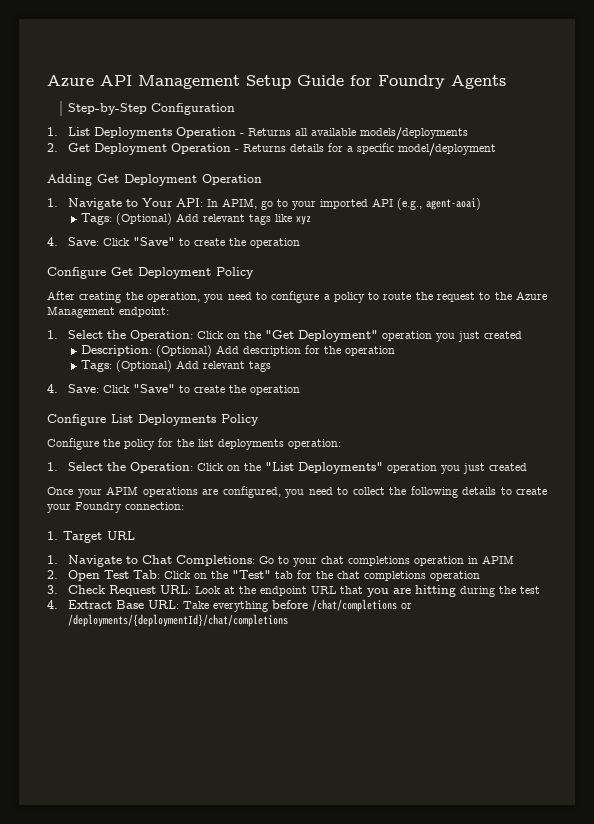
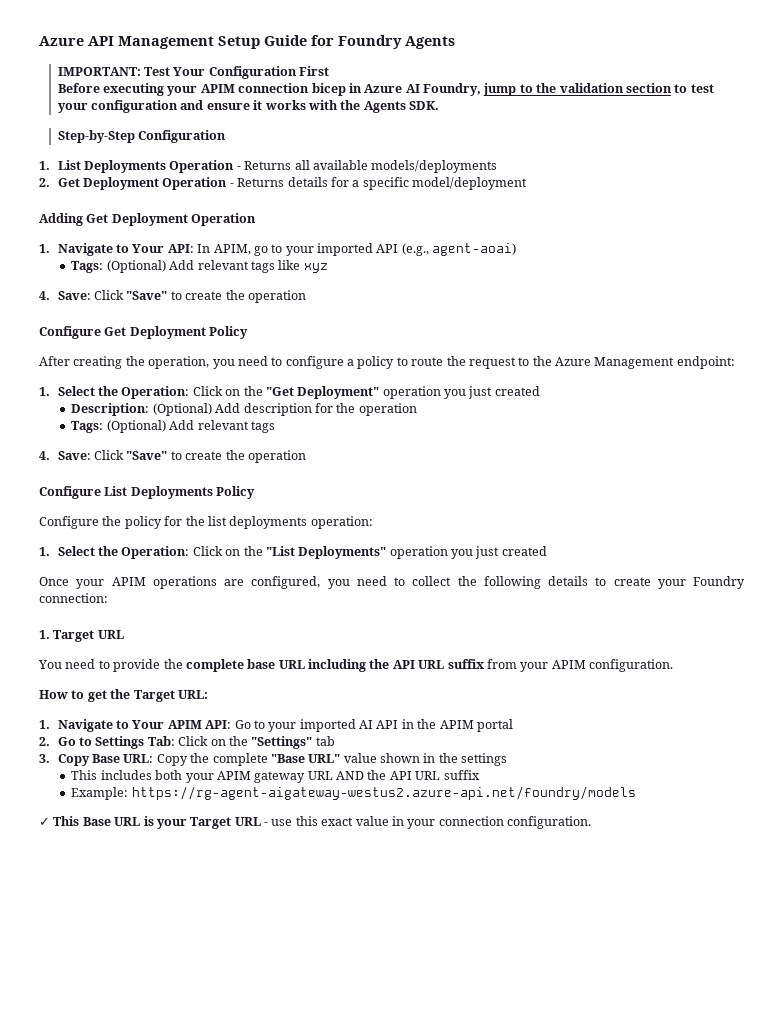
+ IMPORTANT: Test Your Configuration First
+ Before executing your APIM connection bicep in Azure AI Foundry, jump to the validation section to test your configuration and ensure it works with the Agents SDK.
- 1. Navigate to Chat Completions: Go to your chat completions operation in APIM
- 2. Open Test Tab: Click on the "Test" tab for the chat completions operation
- 3. Check Request URL: Look at the endpoint URL that you are hitting during the test
- 4. Extract Base URL: Take everything before /chat/completions or /deployments/{deploymentId}/chat/completions
+ You need to provide the complete base URL including the API URL suffix from your APIM configuration.
+ How to get the Target URL:
+ 1. Navigate to Your APIM API: Go to your imported AI API in the APIM portal
+ 2. Go to Settings Tab: Click on the "Settings" tab
+ 3. Copy Base URL: Copy the complete "Base URL" value shown in the settings
+ This includes both your APIM gateway URL AND the API URL suffix
+ Example: https://rg-agent-aigateway-westus2.azure-api.net/foundry/models
+ ✓ This Base URL is your Target URL - use this exact value in your connection configuration.

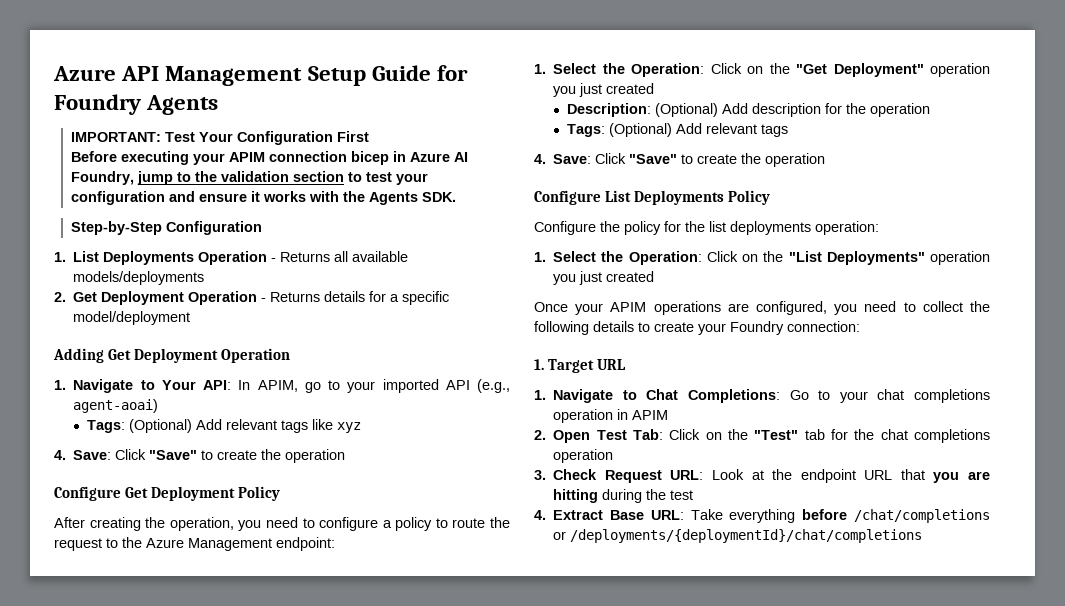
- You need to provide the complete base URL including the API URL suffix from your APIM configuration.
- How to get the Target URL:
- 1. Navigate to Your APIM API: Go to your imported AI API in the APIM portal
- 2. Go to Settings Tab: Click on the "Settings" tab
- 3. Copy Base URL: Copy the complete "Base URL" value shown in the settings
- This includes both your APIM gateway URL AND the API URL suffix
- Example: https://rg-agent-aigateway-westus2.azure-api.net/foundry/models
- ✓ This Base URL is your Target URL - use this exact value in your connection configuration.
+ 1. Navigate to Chat Completions: Go to your chat completions operation in APIM
+ 2. Open Test Tab: Click on the "Test" tab for the chat completions operation
+ 3. Check Request URL: Look at the endpoint URL that you are hitting during the test
+ 4. Extract Base URL: Take everything before /chat/completions or /deployments/{deploymentId}/chat/completions

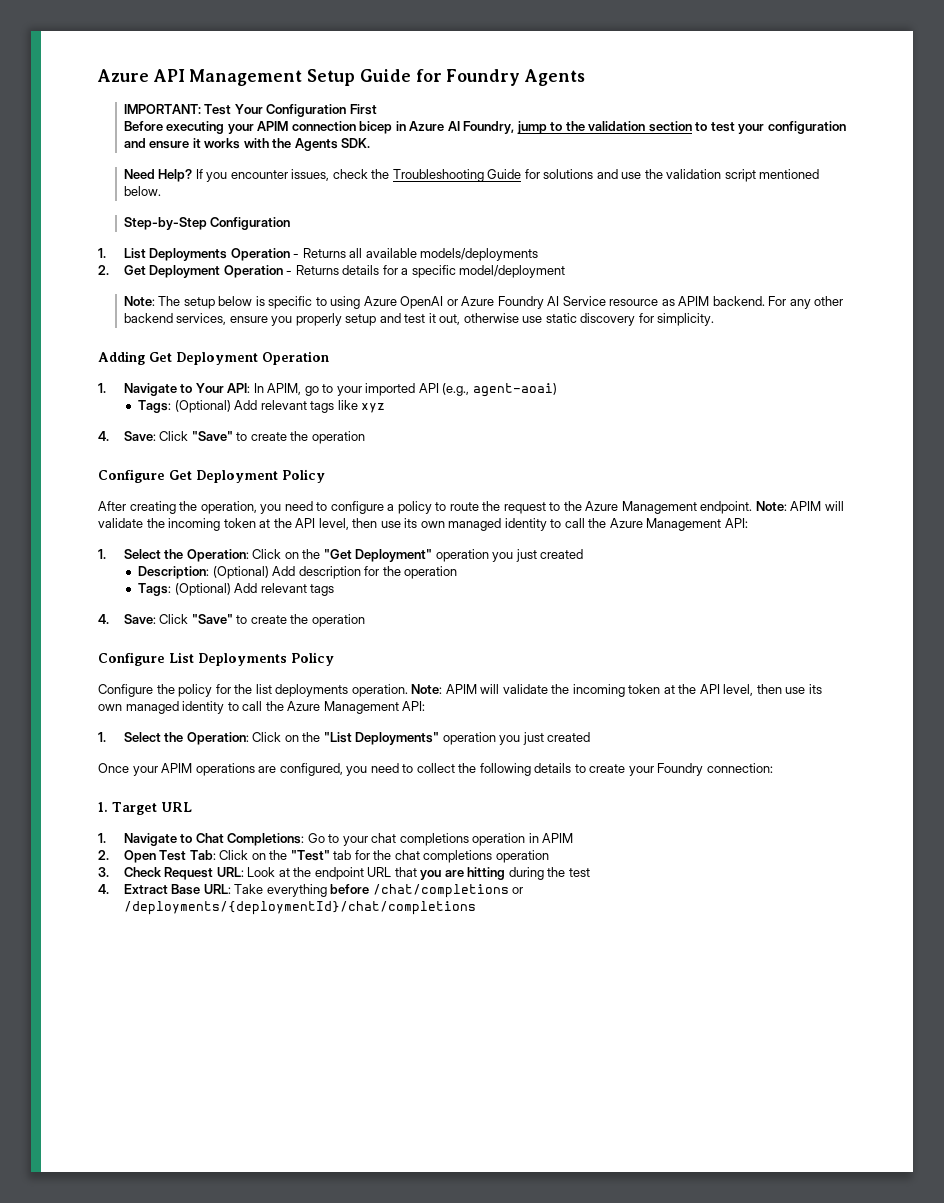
+ Need Help? If you encounter issues, check the Troubleshooting Guide for solutions and use the validation script mentioned below.
+ Note: The setup below is specific to using Azure OpenAI or Azure Foundry AI Service resource as APIM backend. For any other backend services, ensure you properly setup and test it out, otherwise use static discovery for simplicity.
- After creating the operation, you need to configure a policy to route the request to the Azure Management endpoint:
+ After creating the operation, you need to configure a policy to route the request to the Azure Management endpoint. Note: APIM will validate the incoming token at the API level, then use its own managed identity to call the Azure Management API:
- Configure the policy for the list deployments operation:
+ Configure the policy for the list deployments operation. Note: APIM will validate the incoming token at the API level, then use its own managed identity to call the Azure Management API:

